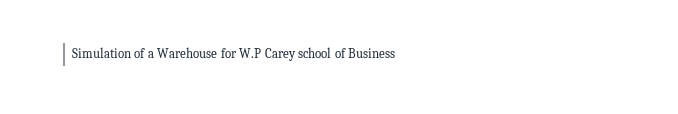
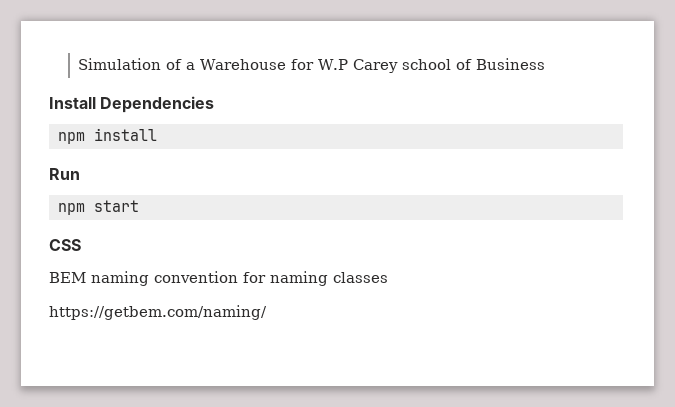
+ Install Dependencies
+ npm install
+ Run
+ npm start
+ CSS
+ BEM naming convention for naming classes
+ https://getbem.com/naming/

